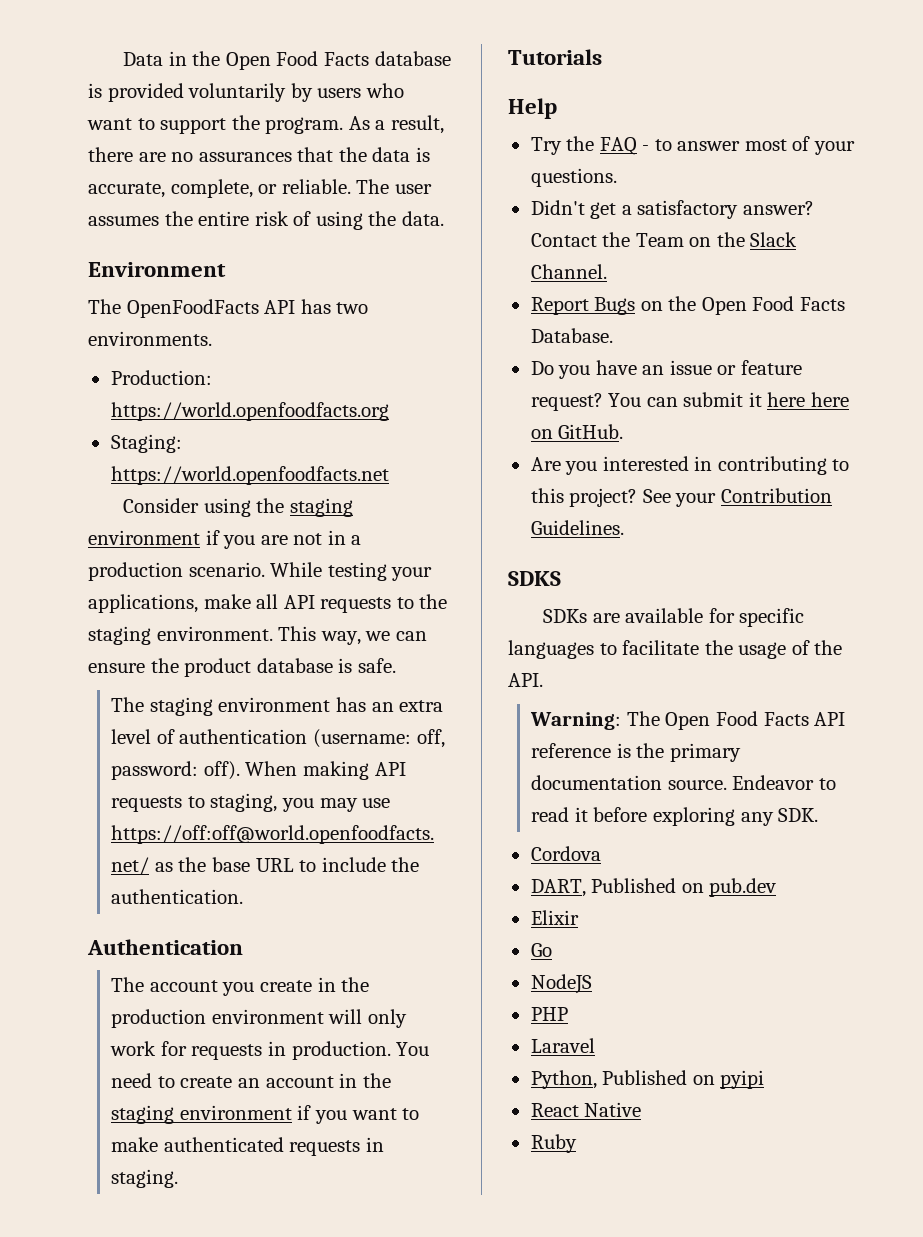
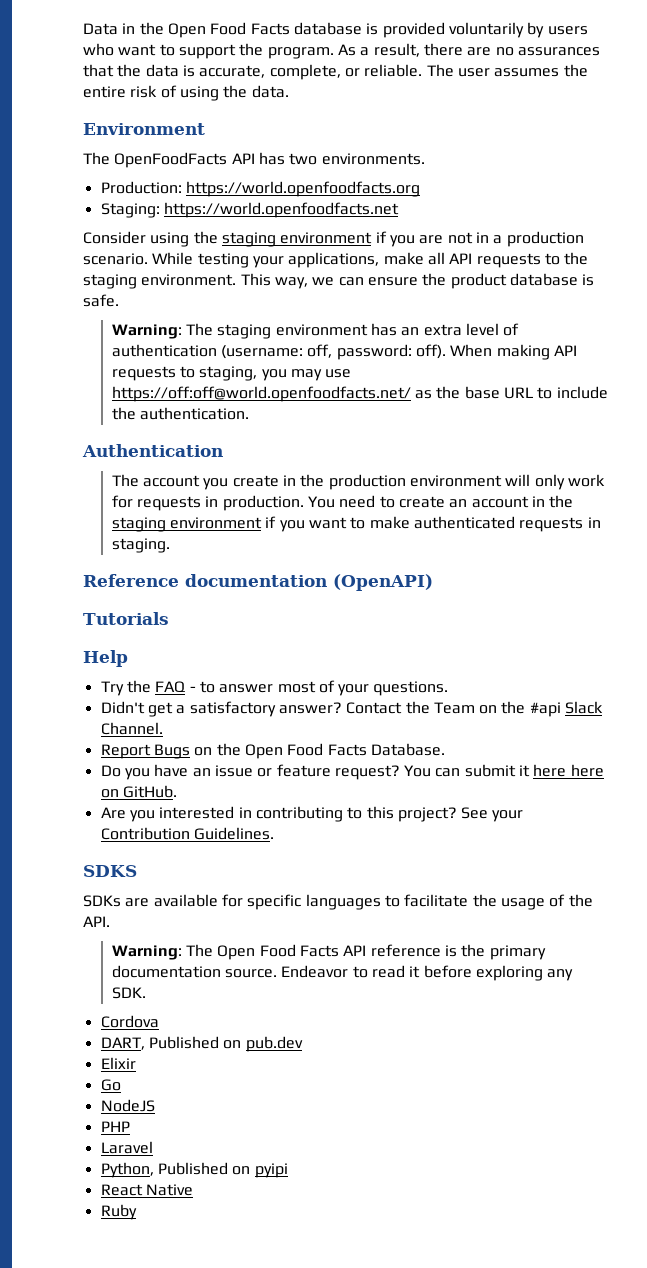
- The staging environment has an extra level of authentication (username: off, password: off).
+ Warning: The staging environment has an extra level of authentication (username: off, password: off).
+ Reference documentation (OpenAPI)
- Contact the Team on the Slack Channel.
+ Contact the Team on the #api Slack Channel.

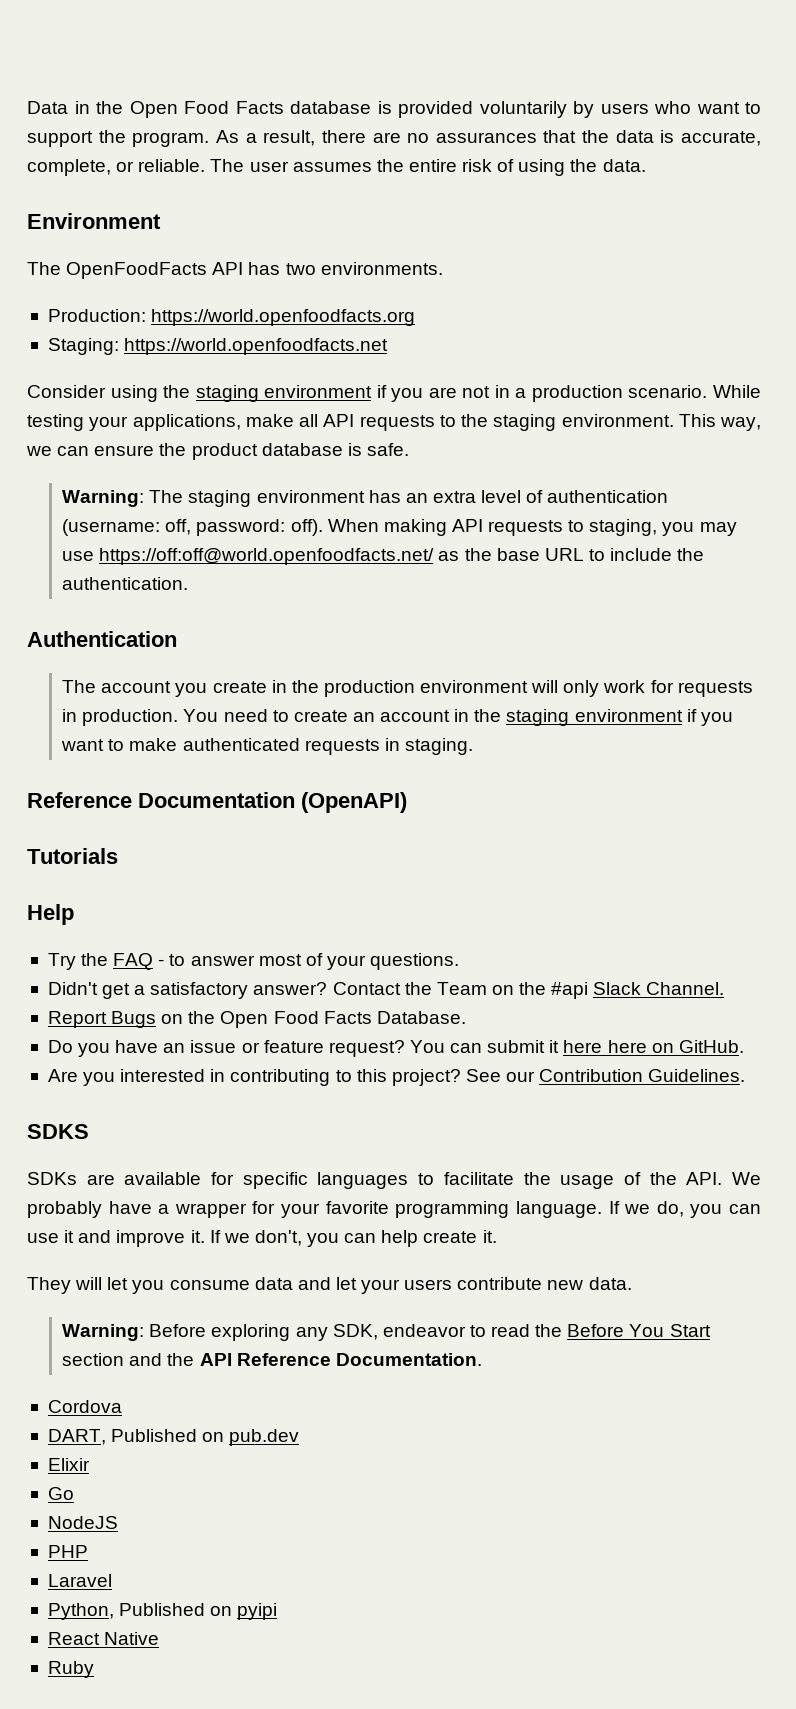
- Reference documentation (OpenAPI)
+ Reference Documentation (OpenAPI)
- See your Contribution Guidelines.
+ See our Contribution Guidelines.
- SDKs are available for specific languages to facilitate the usage of the API.
- Warning: The Open Food Facts API reference is the primary documentation source. Endeavor to read it before exploring any SDK.
+ SDKs are available for specific languages to facilitate the usage of the API. We probably have a wrapper for your favorite programming language. If we do, you can use it and improve it. If we don't, you can help create it.
+ They will let you consume data and let your users contribute new data.
+ Warning: Before exploring any SDK, endeavor to read the Before You Start section and the API Reference Documentation.

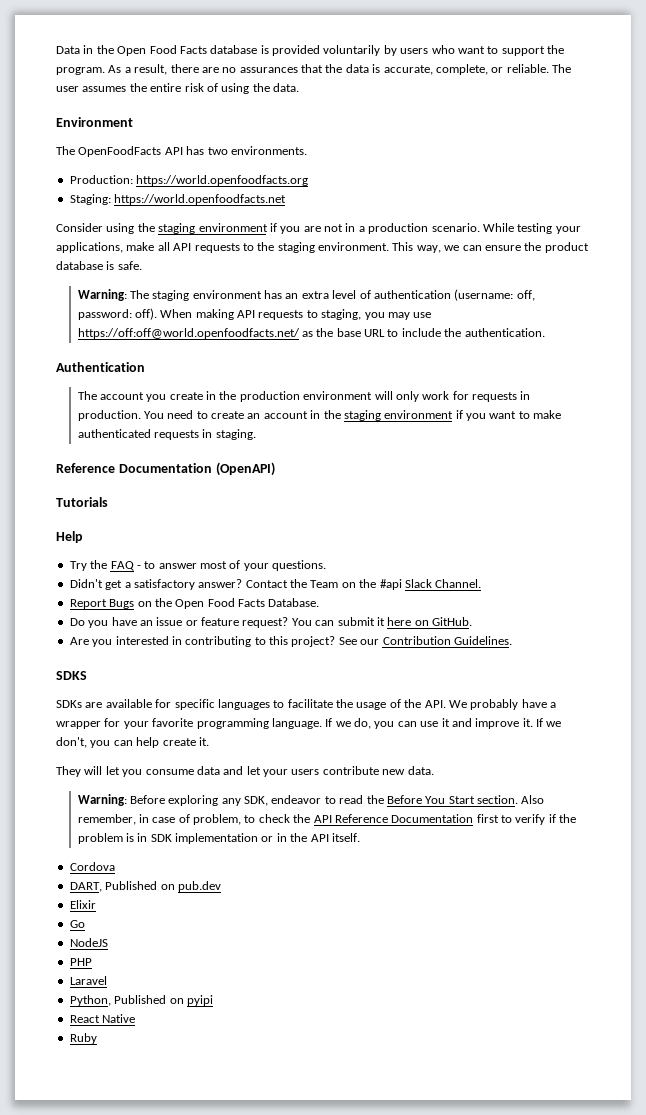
- You can submit it here here on GitHub.
+ You can submit it here on GitHub.
- Warning: Before exploring any SDK, endeavor to read the Before You Start section and the API Reference Documentation.
+ Warning: Before exploring any SDK, endeavor to read the Before You Start section. Also remember, in case of problem, to check the API Reference Documentation first to verify if the problem is in SDK implementation or in the API itself.

